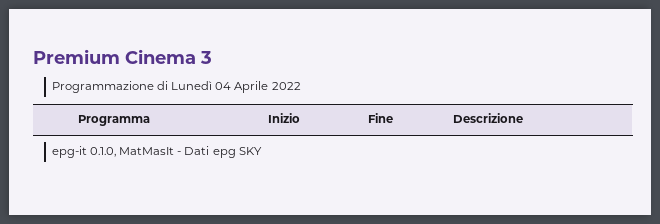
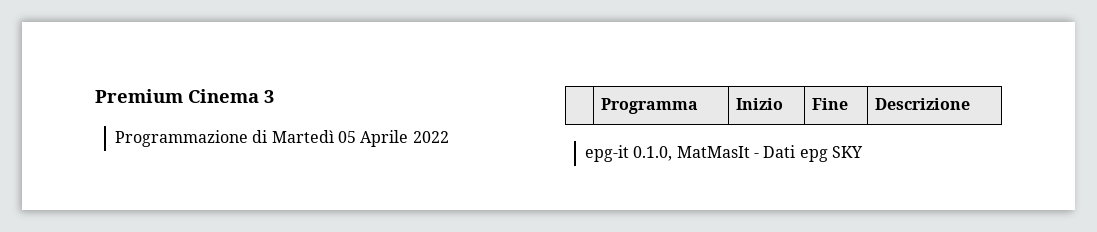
- Programmazione di Lunedì 04 Aprile 2022
+ Programmazione di Martedì 05 Aprile 2022

